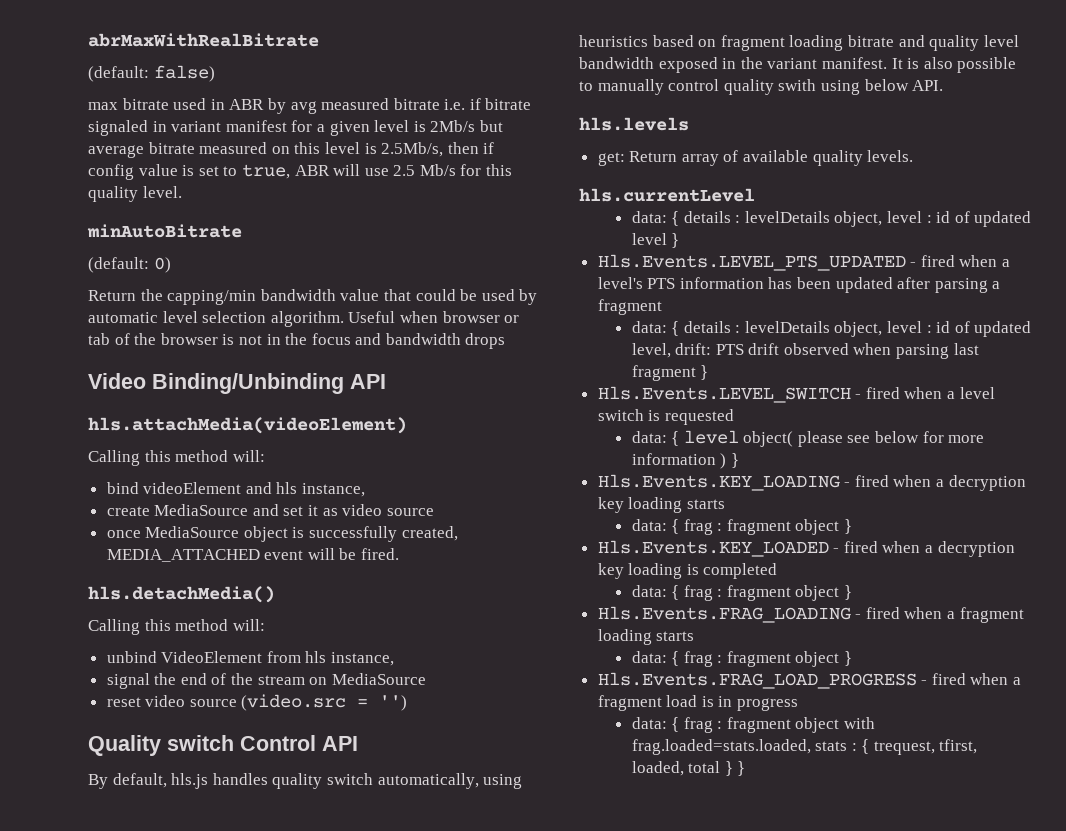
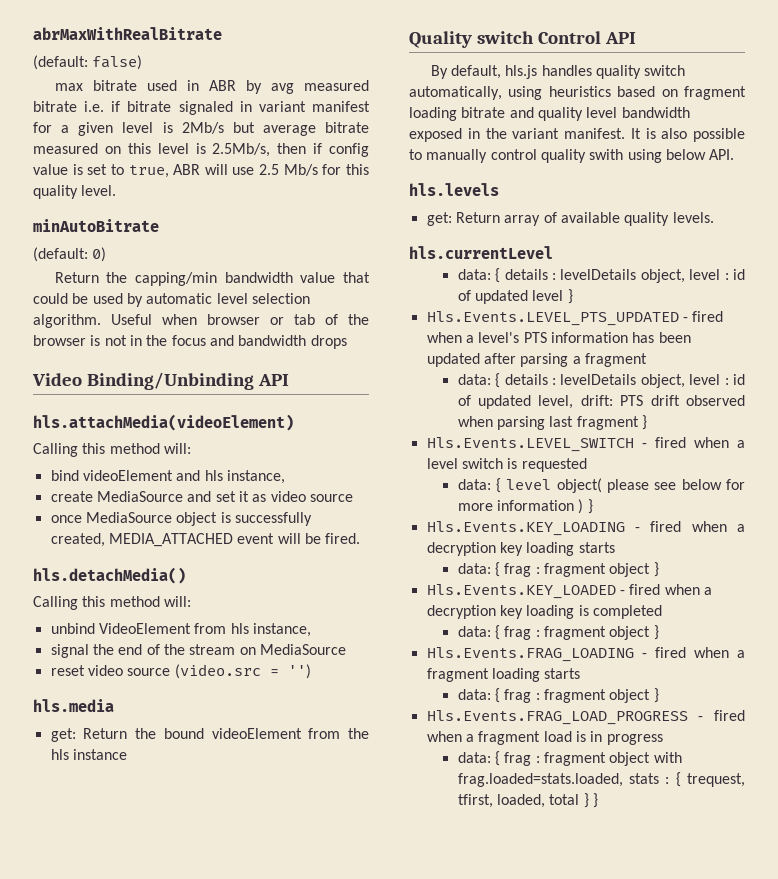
+ hls.media
+ get: Return the bound videoElement from the hls instance

